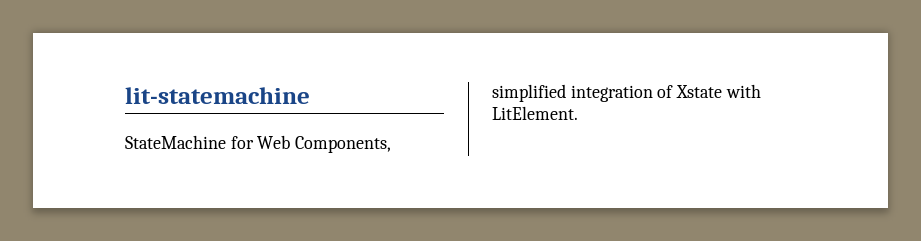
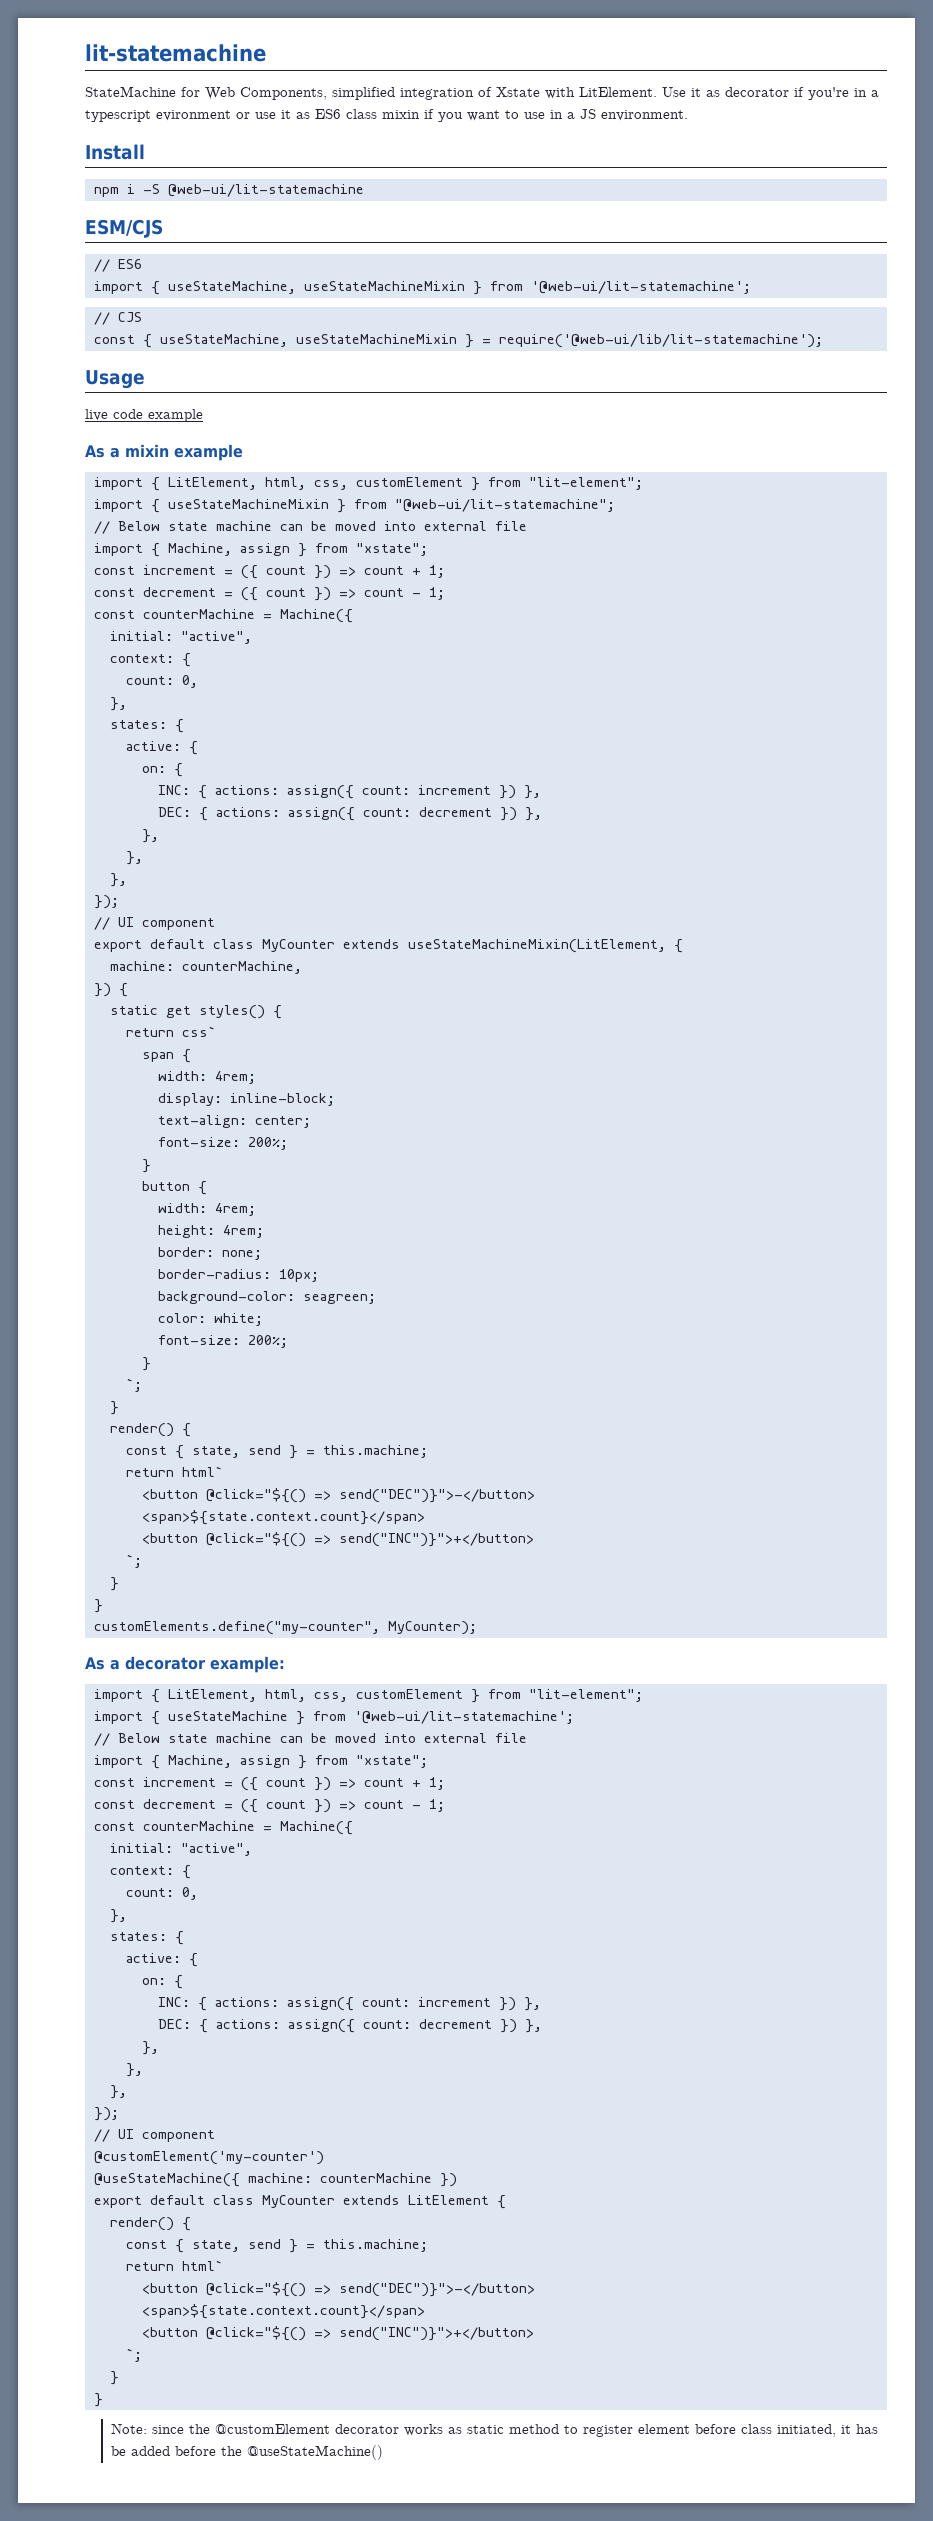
+ Use it as decorator if you're in a typescript evironment or use it as ES6 class mixin if you want to use in a JS environment.
+ Install
+ npm i -S @web-ui/lit-statemachine
+ ESM/CJS
+ // ES6
+ import { useStateMachine, useStateMachineMixin } from '@web-ui/lit-statemachine';
+ // CJS
+ const { useStateMachine, useStateMachineMixin } = require('@web-ui/lib/lit-statemachine');
+ Usage
+ live code example
+ As a mixin example
+ import { LitElement, html, css, customElement } from "lit-element";
+ import { useStateMachineMixin } from "@web-ui/lit-statemachine";
+ // Below state machine can be moved into external file
+ import { Machine, assign } from "xstate";
+ const increment = ({ count }) => count + 1;
+ const decrement = ({ count }) => count - 1;
+ const counterMachine = Machine({
+ initial: "active",
+ context: {
+ count: 0,
+ },
+ states: {
+ active: {
+ on: {
+ INC: { actions: assign({ count: increment }) },
+ DEC: { actions: assign({ count: decrement }) },
+ },
+ },
+ },
+ });
+ // UI component
+ export default class MyCounter extends useStateMachineMixin(LitElement, {
+ machine: counterMachine,
+ }) {
+ static get styles() {
+ return css`
+ span {
+ width: 4rem;
+ display: inline-block;
+ text-align: center;
+ font-size: 200%;
+ }
+ button {
+ width: 4rem;
+ height: 4rem;
+ border: none;
+ border-radius: 10px;
+ background-color: seagreen;
+ color: white;
+ font-size: 200%;
+ }
+ `;
+ }
+ render() {
+ const { state, send } = this.machine;
+ return html`
+ <button @click="${() => send("DEC")}">-</button>
+ <span>${state.context.count}</span>
+ <button @click="${() => send("INC")}">+</button>
+ `;
+ }
+ }
+ customElements.define("my-counter", MyCounter);
+ As a decorator example:
+ import { LitElement, html, css, customElement } from "lit-element";
+ import { useStateMachine } from '@web-ui/lit-statemachine';
+ // Below state machine can be moved into external file
+ import { Machine, assign } from "xstate";
+ const increment = ({ count }) => count + 1;
+ const decrement = ({ count }) => count - 1;
+ const counterMachine = Machine({
+ initial: "active",
+ context: {
+ count: 0,
+ },
+ states: {
+ active: {
+ on: {
+ INC: { actions: assign({ count: increment }) },
+ DEC: { actions: assign({ count: decrement }) },
+ },
+ },
+ },
+ });
+ // UI component
+ @customElement('my-counter')
+ @useStateMachine({ machine: counterMachine })
+ export default class MyCounter extends LitElement {
+ render() {
+ const { state, send } = this.machine;
+ return html`
+ <button @click="${() => send("DEC")}">-</button>
+ <span>${state.context.count}</span>
+ <button @click="${() => send("INC")}">+</button>
+ `;
+ }
+ }
+ Note: since the @customElement decorator works as static method to register element before class initiated, it has be added before the @useStateMachine()

